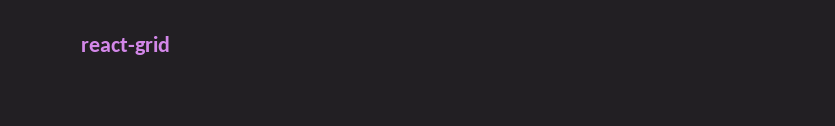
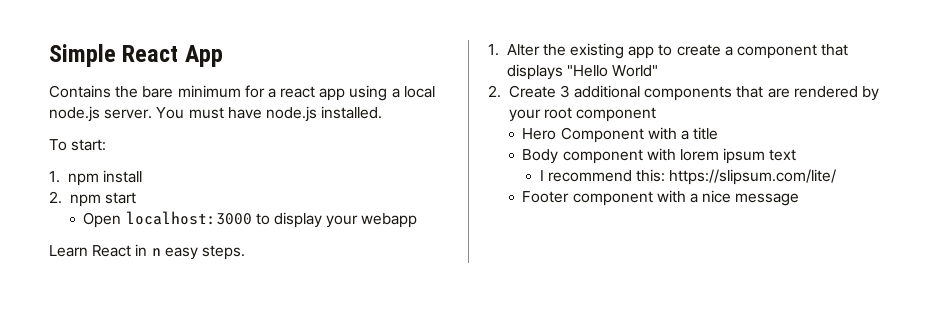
- react-grid
+ Simple React App
+ Contains the bare minimum for a react app using a local node.js server. You must have node.js installed.
+ To start:
+ 1. npm install
+ 2. npm start
+ Open localhost:3000 to display your webapp
+ Learn React in n easy steps.
+ 1. Alter the existing app to create a component that displays "Hello World"
+ 2. Create 3 additional components that are rendered by your root component
+ Hero Component with a title
+ Body component with lorem ipsum text
+ I recommend this: https://slipsum.com/lite/
+ Footer component with a nice message

